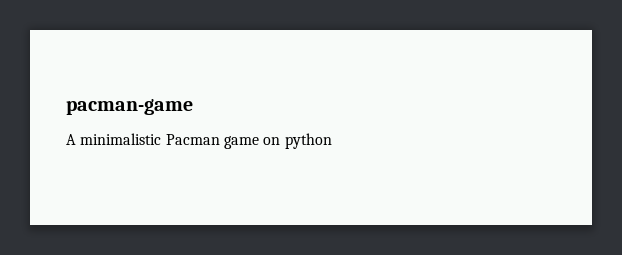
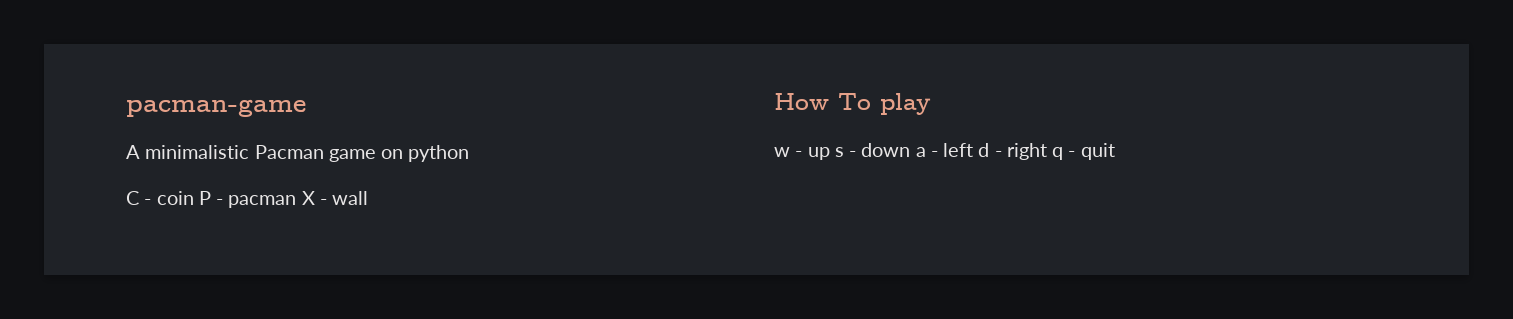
+ C - coin P - pacman X - wall
+ How To play
+ w - up s - down a - left d - right q - quit

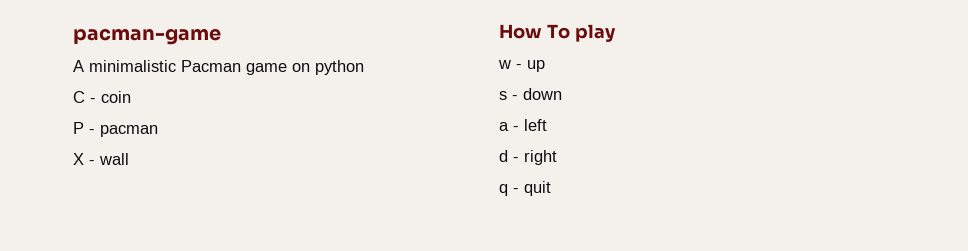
- C - coin P - pacman X - wall
+ C - coin
+ P - pacman
+ X - wall
- w - up s - down a - left d - right q - quit
+ w - up
+ s - down
+ a - left
+ d - right
+ q - quit

